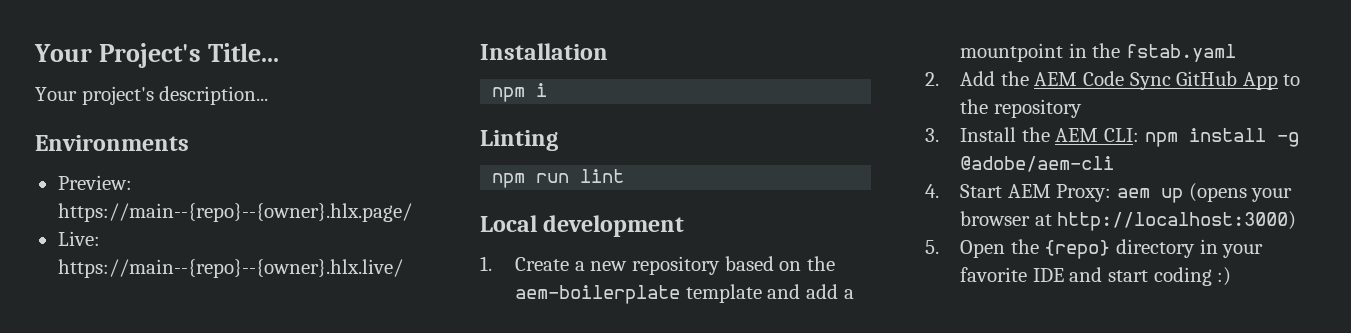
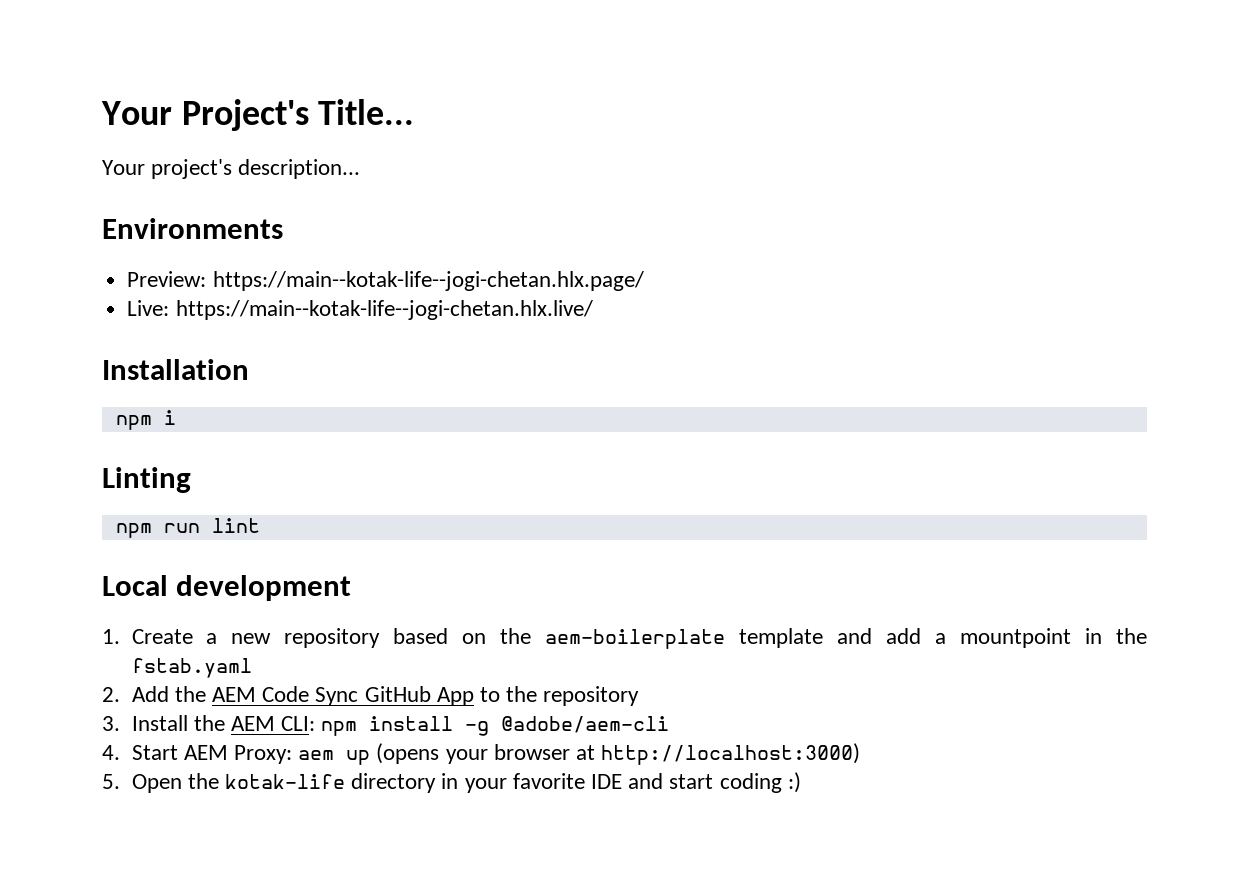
- Preview: https://main--{repo}--{owner}.hlx.page/
+ Preview: https://main--kotak-life--jogi-chetan.hlx.page/
- Live: https://main--{repo}--{owner}.hlx.live/
+ Live: https://main--kotak-life--jogi-chetan.hlx.live/
- 5. Open the {repo} directory in your favorite IDE and start coding :)
+ 5. Open the kotak-life directory in your favorite IDE and start coding :)

